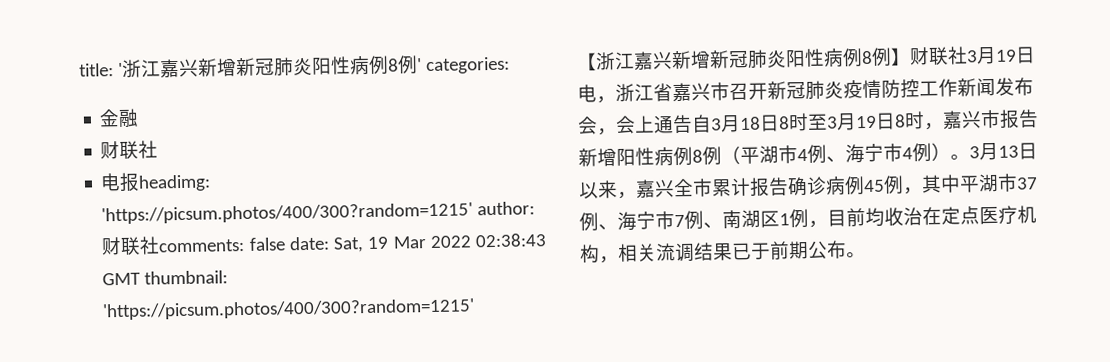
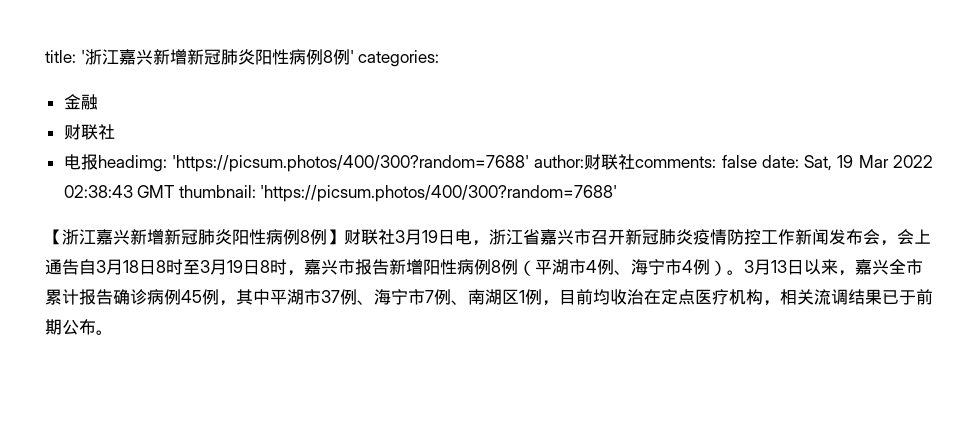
- 电报headimg: 'https://picsum.photos/400/300?random=1215' author:财联社comments: false date: Sat, 19 Mar 2022 02:38:43 GMT thumbnail: 'https://picsum.photos/400/300?random=1215'
+ 电报headimg: 'https://picsum.photos/400/300?random=7688' author:财联社comments: false date: Sat, 19 Mar 2022 02:38:43 GMT thumbnail: 'https://picsum.photos/400/300?random=7688'

